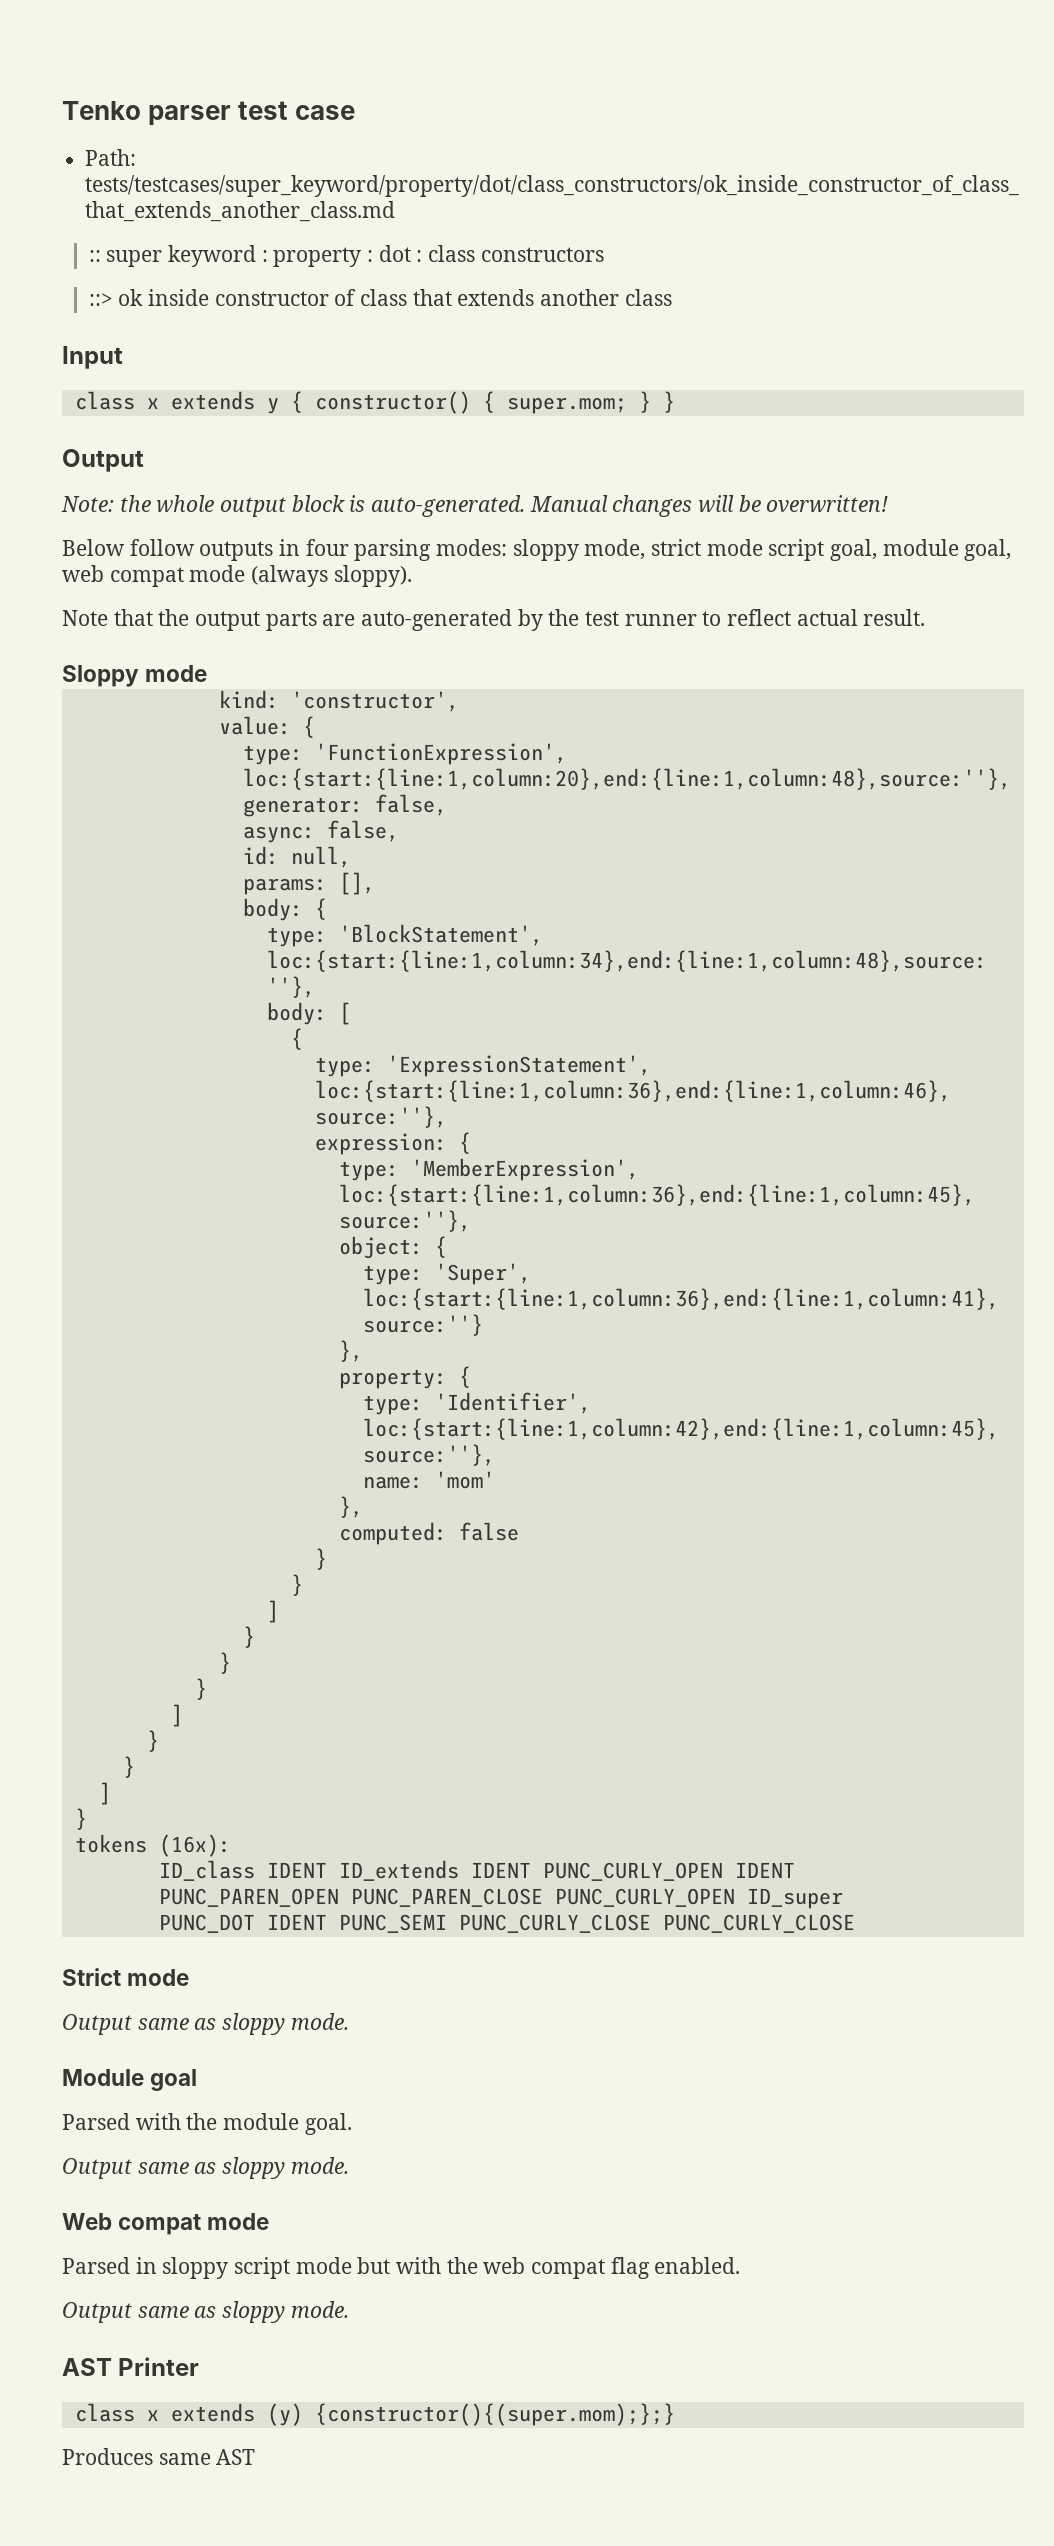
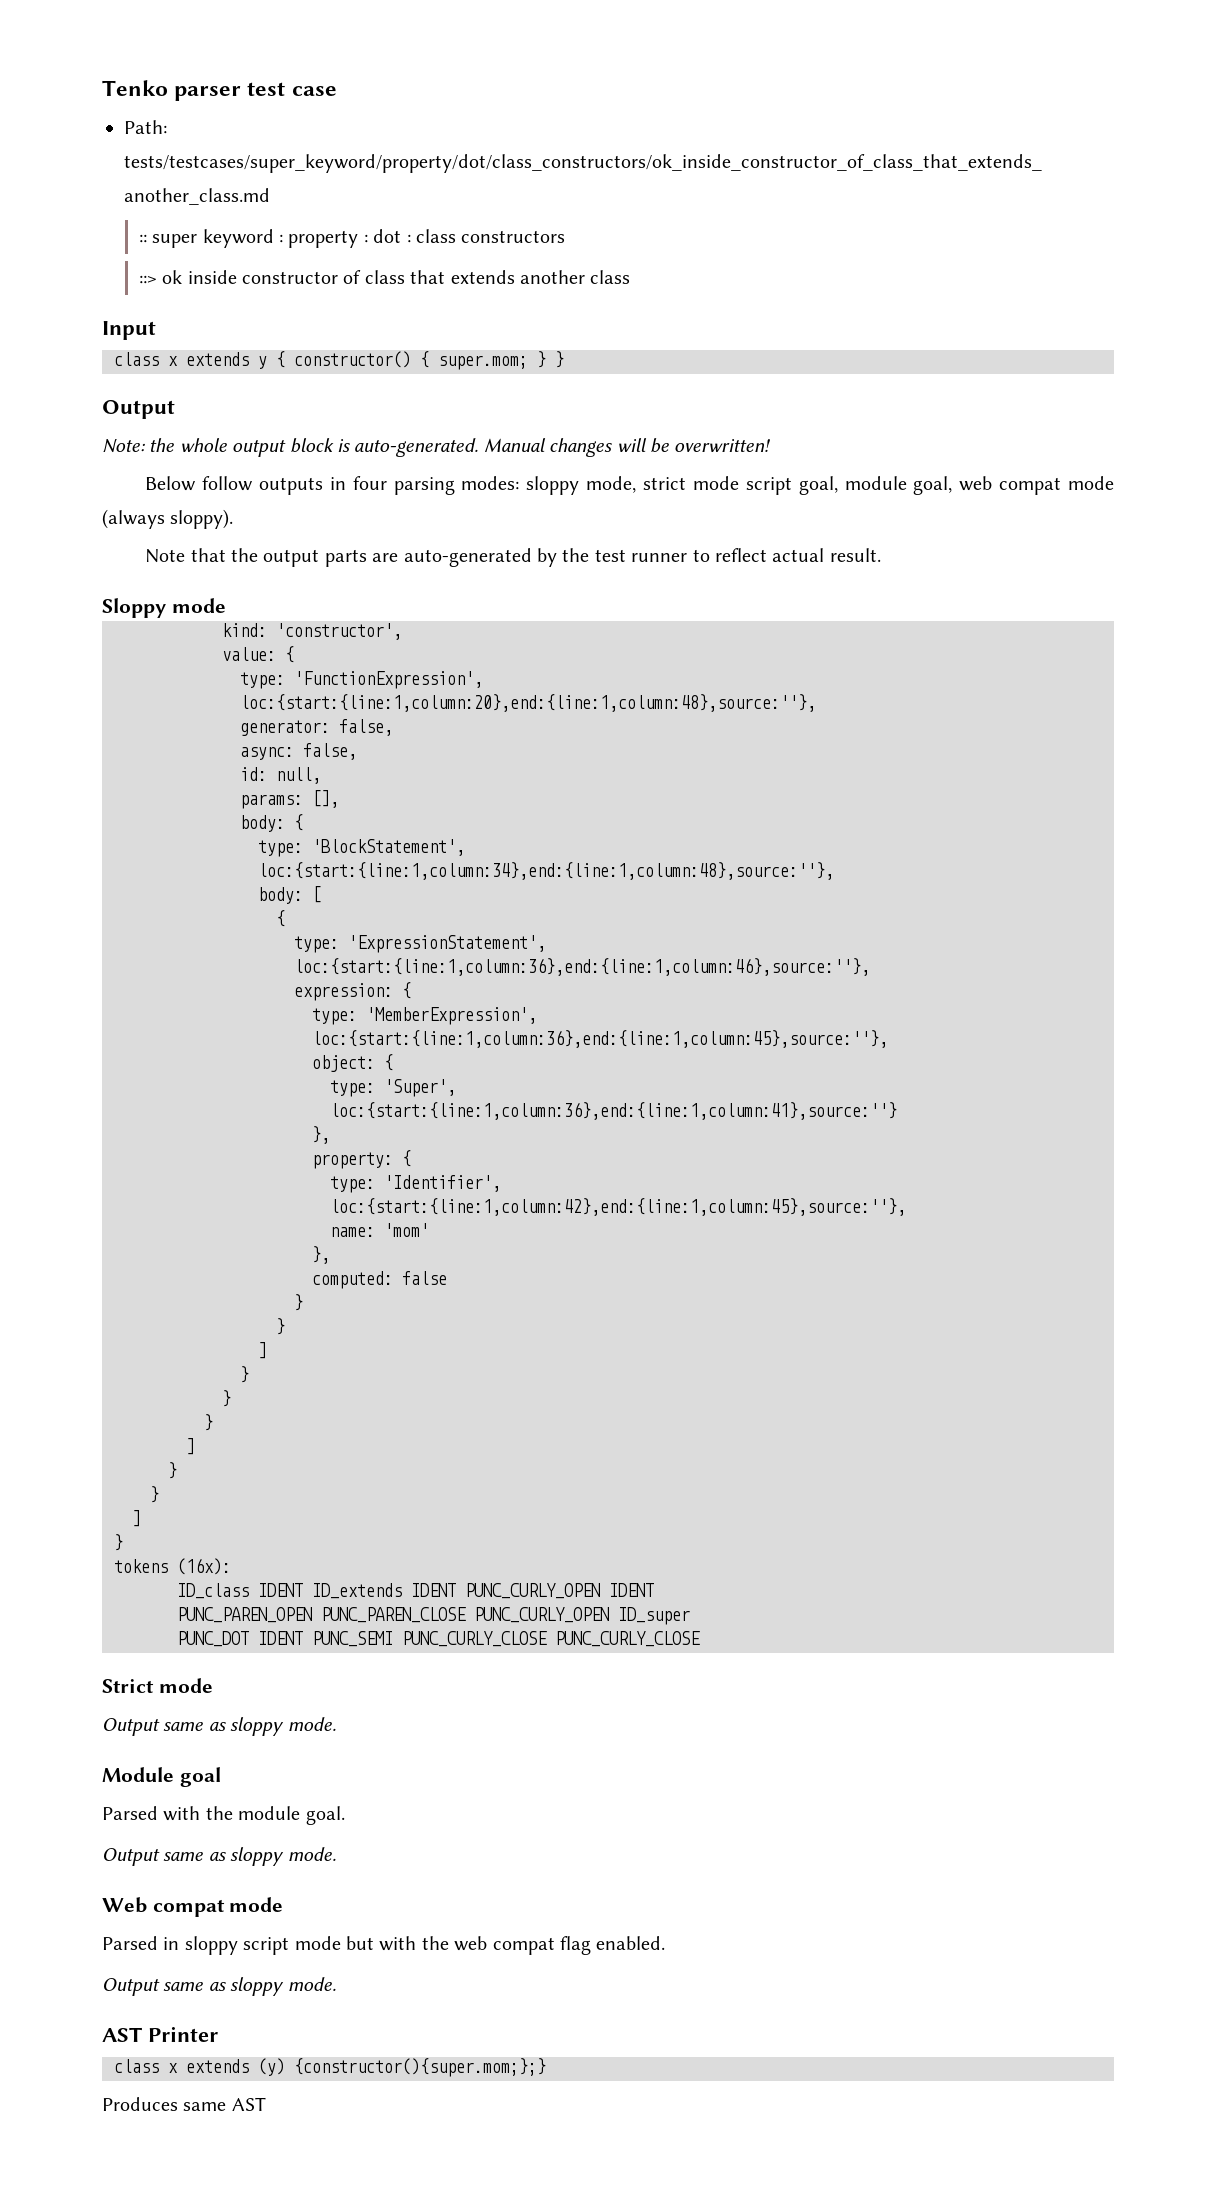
- class x extends (y) {constructor(){(super.mom);};}
+ class x extends (y) {constructor(){super.mom;};}

